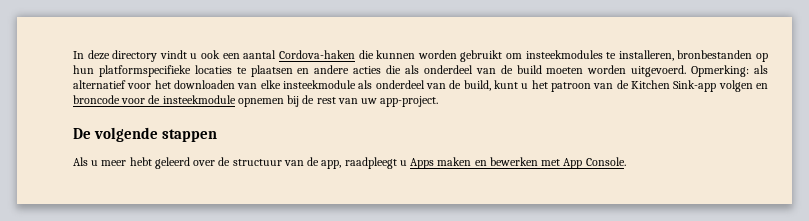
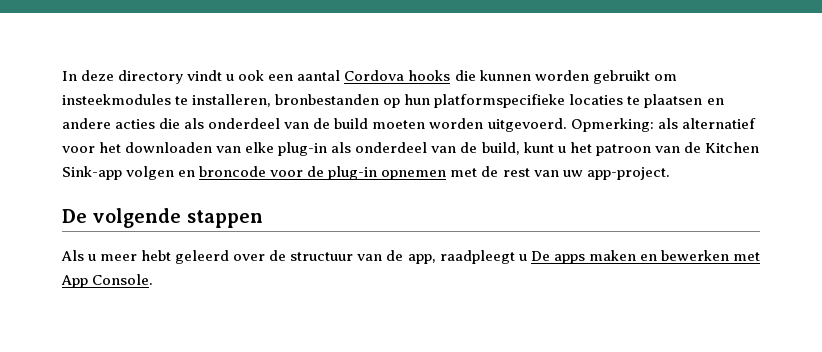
- In deze directory vindt u ook een aantal Cordova-haken die kunnen worden gebruikt om insteekmodules te installeren, bronbestanden op hun platformspecifieke locaties te plaatsen en andere acties die als onderdeel van de build moeten worden uitgevoerd.
+ In deze directory vindt u ook een aantal Cordova hooks die kunnen worden gebruikt om insteekmodules te installeren, bronbestanden op hun platformspecifieke locaties te plaatsen en andere acties die als onderdeel van de build moeten worden uitgevoerd.
- Opmerking: als alternatief voor het downloaden van elke insteekmodule als onderdeel van de build, kunt u het patroon van de Kitchen Sink-app volgen en broncode voor de insteekmodule opnemen bij de rest van uw app-project.
+ Opmerking: als alternatief voor het downloaden van elke plug-in als onderdeel van de build, kunt u het patroon van de Kitchen Sink-app volgen en broncode voor de plug-in opnemen met de rest van uw app-project.
- Als u meer hebt geleerd over de structuur van de app, raadpleegt u Apps maken en bewerken met App Console.
+ Als u meer hebt geleerd over de structuur van de app, raadpleegt u De apps maken en bewerken met App Console.

